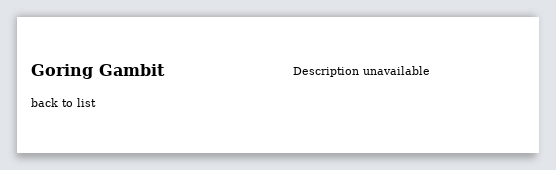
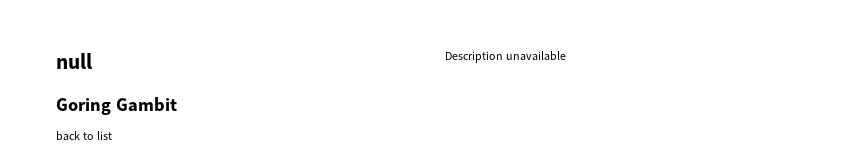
+ null

